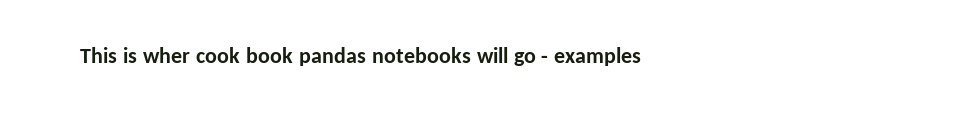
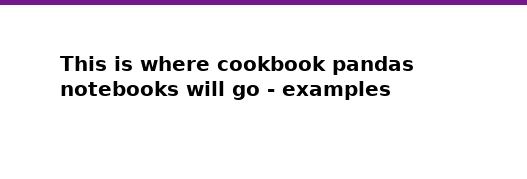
- This is wher cook book pandas notebooks will go - examples
+ This is where cookbook pandas notebooks will go - examples

